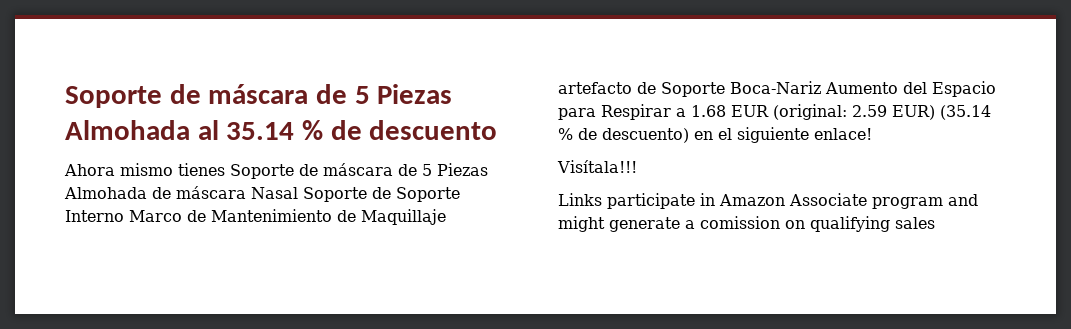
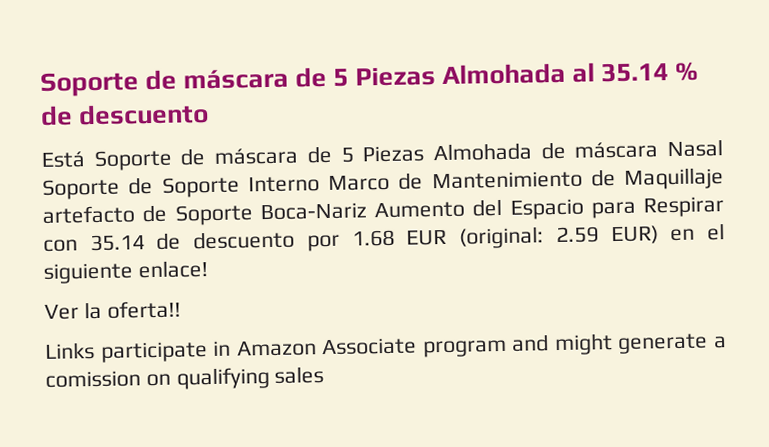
- Ahora mismo tienes Soporte de máscara de 5 Piezas Almohada de máscara Nasal Soporte de Soporte Interno Marco de Mantenimiento de Maquillaje artefacto de Soporte Boca-Nariz Aumento del Espacio para Respirar a 1.68 EUR (original: 2.59 EUR) (35.14 % de descuento) en el siguiente enlace!
+ Está Soporte de máscara de 5 Piezas Almohada de máscara Nasal Soporte de Soporte Interno Marco de Mantenimiento de Maquillaje artefacto de Soporte Boca-Nariz Aumento del Espacio para Respirar con 35.14 de descuento por 1.68 EUR (original: 2.59 EUR) en el siguiente enlace!
- Visítala!!!
+ Ver la oferta!!

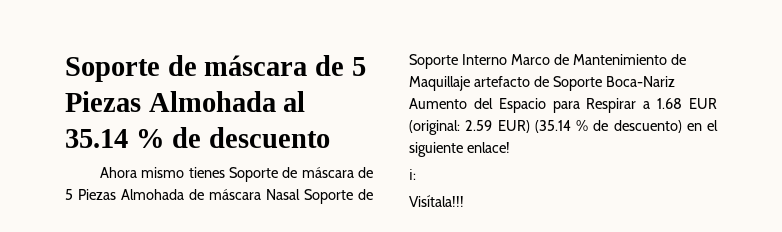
- Está Soporte de máscara de 5 Piezas Almohada de máscara Nasal Soporte de Soporte Interno Marco de Mantenimiento de Maquillaje artefacto de Soporte Boca-Nariz Aumento del Espacio para Respirar con 35.14 de descuento por 1.68 EUR (original: 2.59 EUR) en el siguiente enlace!
+ Ahora mismo tienes Soporte de máscara de 5 Piezas Almohada de máscara Nasal Soporte de Soporte Interno Marco de Mantenimiento de Maquillaje artefacto de Soporte Boca-Nariz Aumento del Espacio para Respirar a 1.68 EUR (original: 2.59 EUR) (35.14 % de descuento) en el siguiente enlace!
- Ver la oferta!!
- Links participate in Amazon Associate program and might generate a comission on qualifying sales
+ ℹ:
+ Visítala!!!

